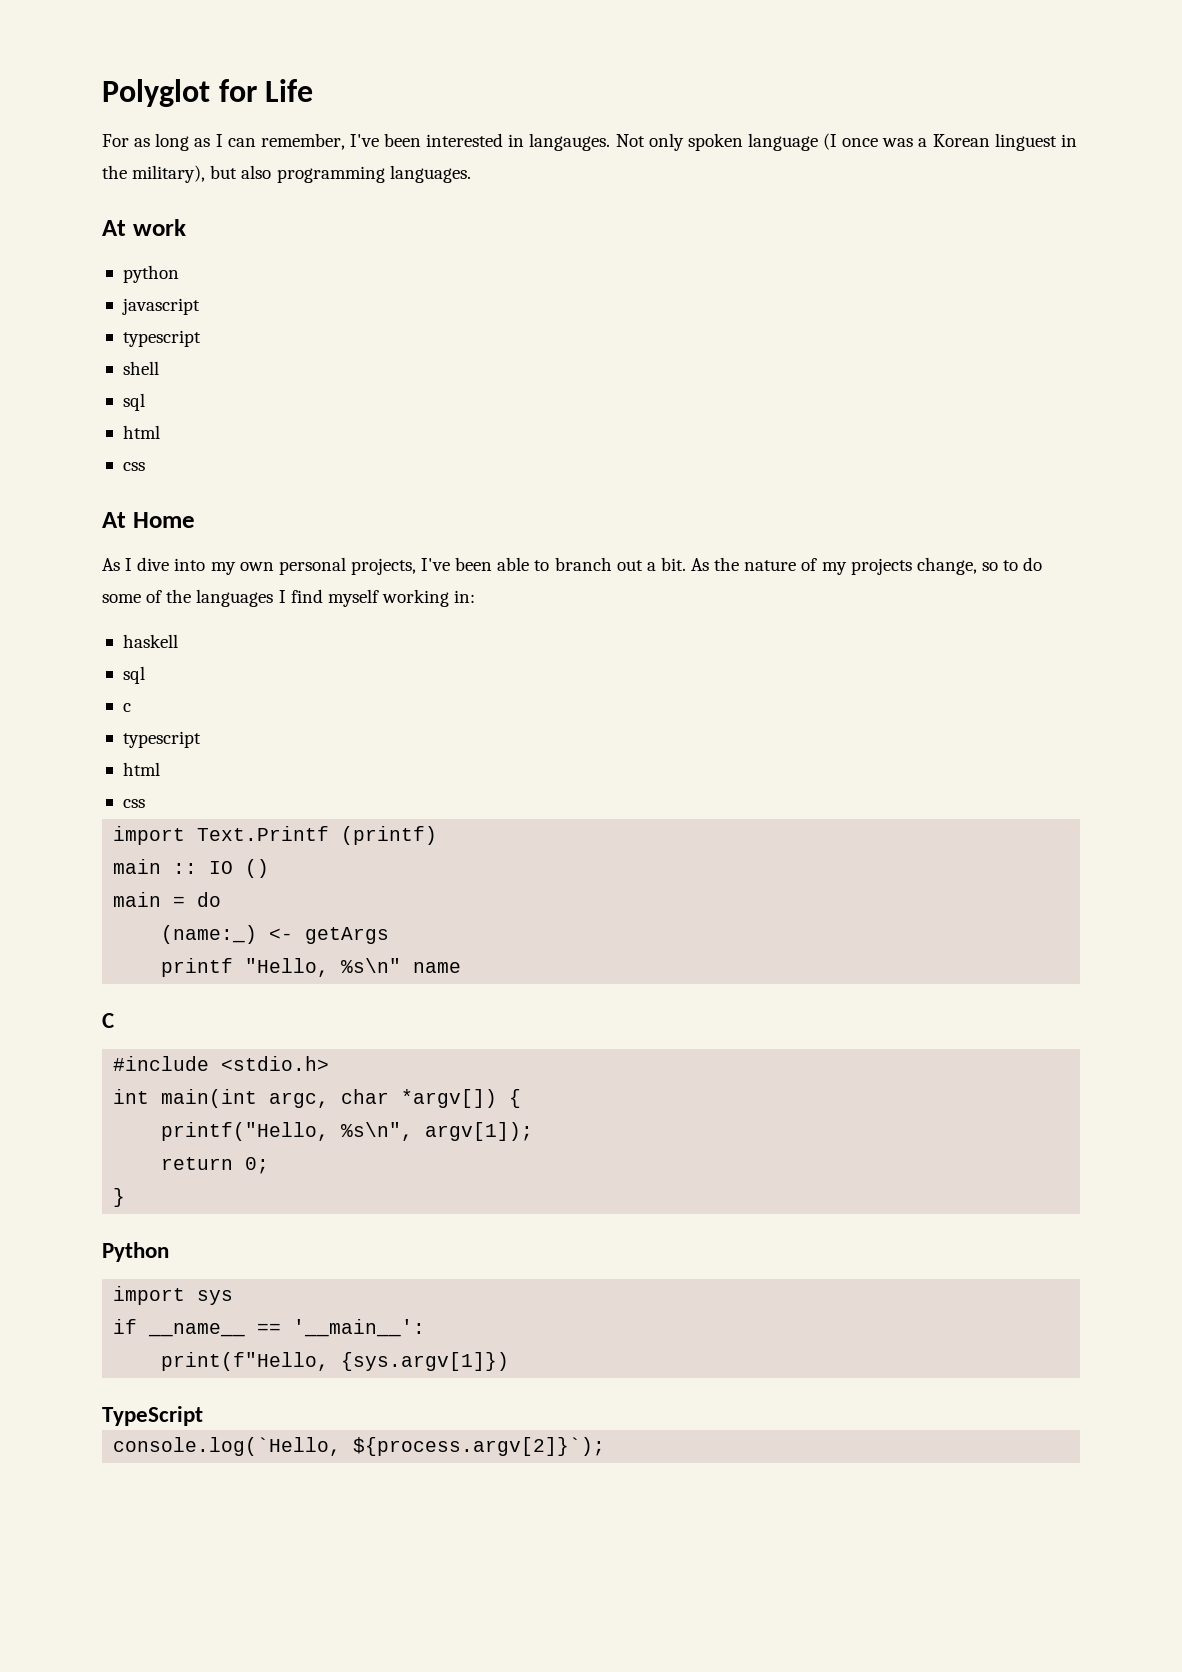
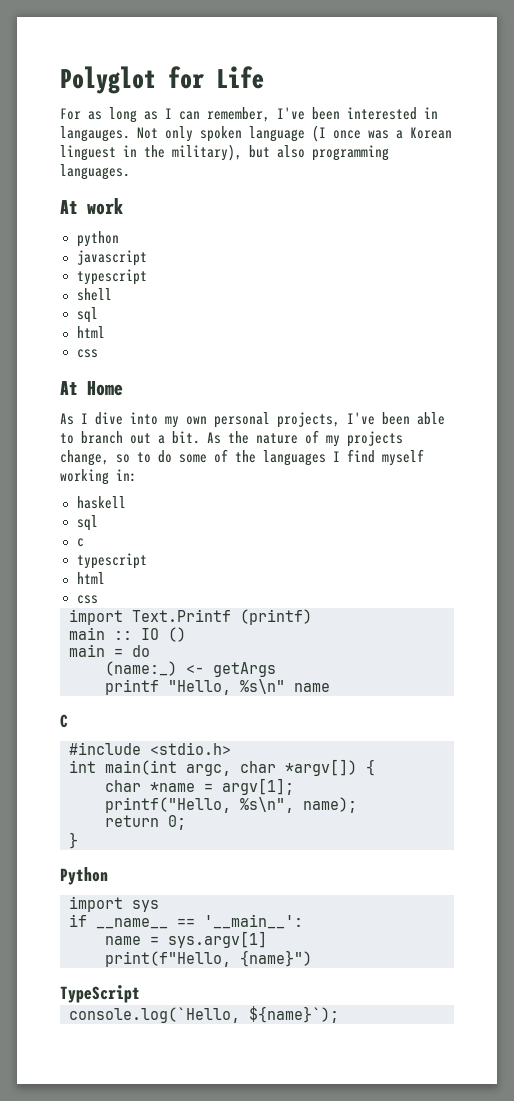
+ char *name = argv[1];
- printf("Hello, %s\n", argv[1]);
+ printf("Hello, %s\n", name);
+ name = sys.argv[1]
- print(f"Hello, {sys.argv[1]})
+ print(f"Hello, {name}")
- console.log(`Hello, ${process.argv[2]}`);
+ console.log(`Hello, ${name}`);

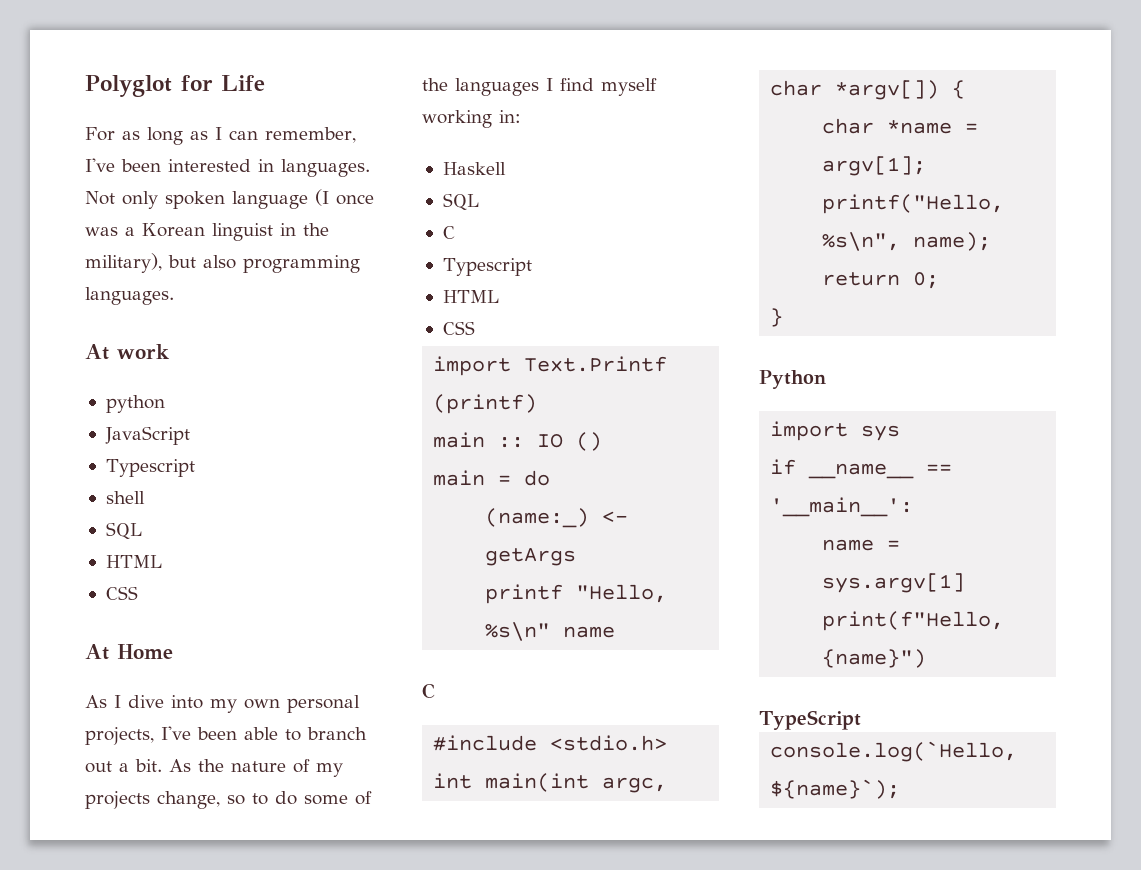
- For as long as I can remember, I've been interested in langauges.
+ For as long as I can remember, I've been interested in languages.
- Not only spoken language (I once was a Korean linguest in the military), but also programming languages.
+ Not only spoken language (I once was a Korean linguist in the military), but also programming languages.
- javascript
- typescript
+ JavaScript
+ Typescript
  shell
- sql
- html
- css
+ SQL
+ HTML
+ CSS
- haskell
- sql
- c
- typescript
- html
- css
+ Haskell
+ SQL
+ C
+ Typescript
+ HTML
+ CSS

